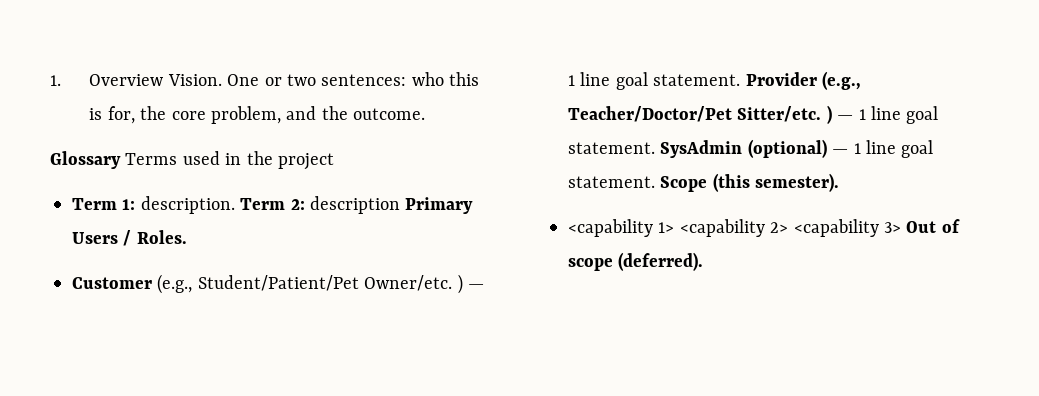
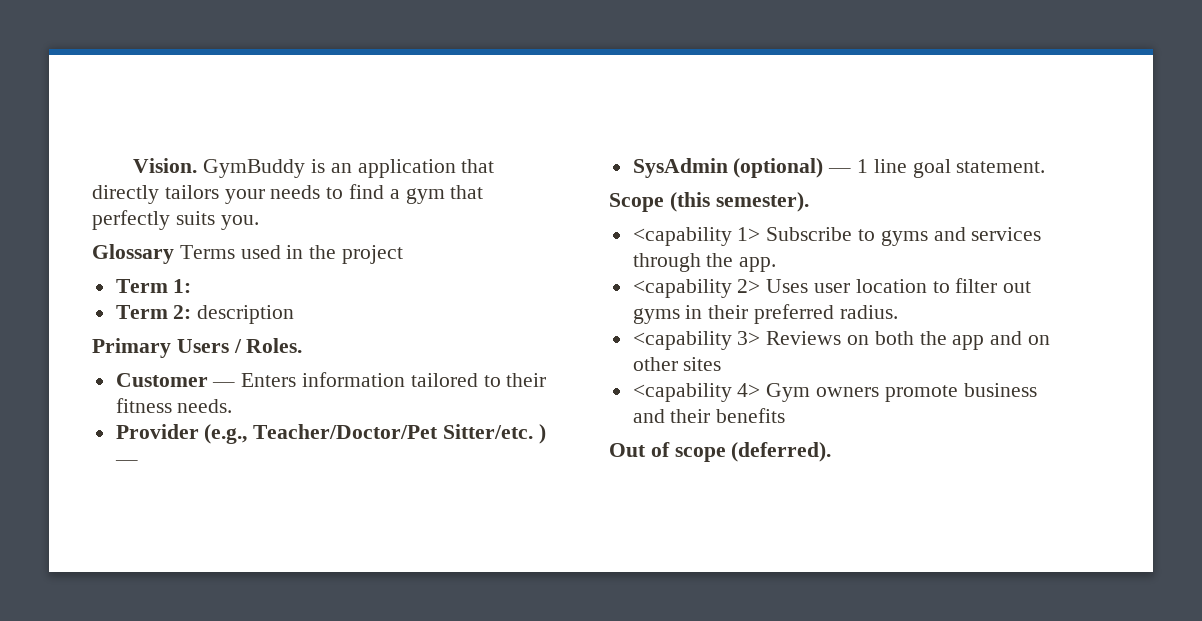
- 1. Overview Vision. One or two sentences: who this is for, the core problem, and the outcome.
+ Vision. GymBuddy is an application that directly tailors your needs to find a gym that perfectly suits you.
- Term 1: description. Term 2: description Primary Users / Roles.
+ Term 1:
+ Term 2: description
+ Primary Users / Roles.
- Customer (e.g., Student/Patient/Pet Owner/etc. ) — 1 line goal statement. Provider (e.g., Teacher/Doctor/Pet Sitter/etc. ) — 1 line goal statement. SysAdmin (optional) — 1 line goal statement. Scope (this semester).
+ Customer — Enters information tailored to their fitness needs.
+ Provider (e.g., Teacher/Doctor/Pet Sitter/etc. ) —
+ SysAdmin (optional) — 1 line goal statement.
+ Scope (this semester).
- <capability 1> <capability 2> <capability 3> Out of scope (deferred).
+ <capability 1> Subscribe to gyms and services through the app.
+ <capability 2> Uses user location to filter out gyms in their preferred radius.
+ <capability 3> Reviews on both the app and on other sites
+ <capability 4> Gym owners promote business and their benefits
+ Out of scope (deferred).

